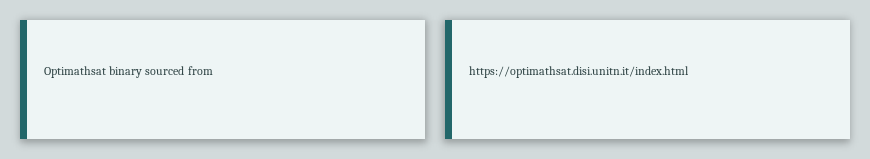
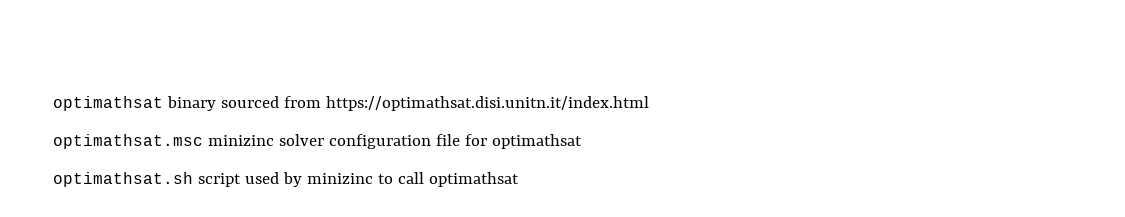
- Optimathsat binary sourced from https://optimathsat.disi.unitn.it/index.html
+ optimathsat binary sourced from https://optimathsat.disi.unitn.it/index.html
+ optimathsat.msc minizinc solver configuration file for optimathsat
+ optimathsat.sh script used by minizinc to call optimathsat

